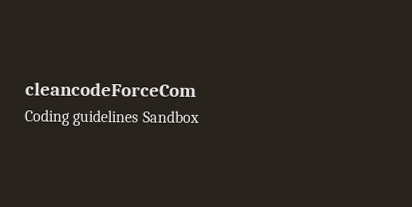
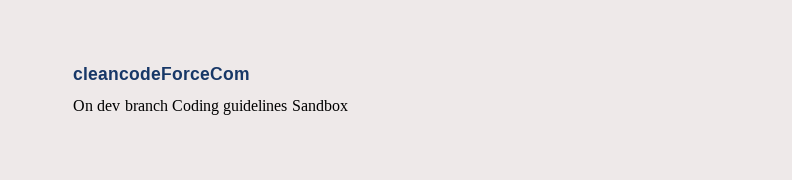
- Coding guidelines Sandbox
+ On dev branch Coding guidelines Sandbox

